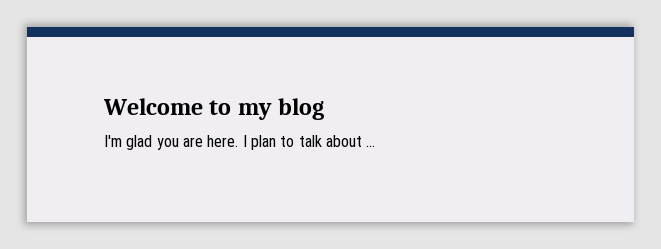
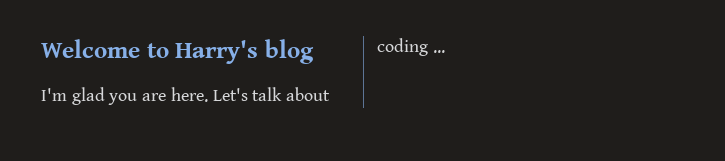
- Welcome to my blog
+ Welcome to Harry's blog
- I plan to talk about ...
+ Let's talk about coding ...

